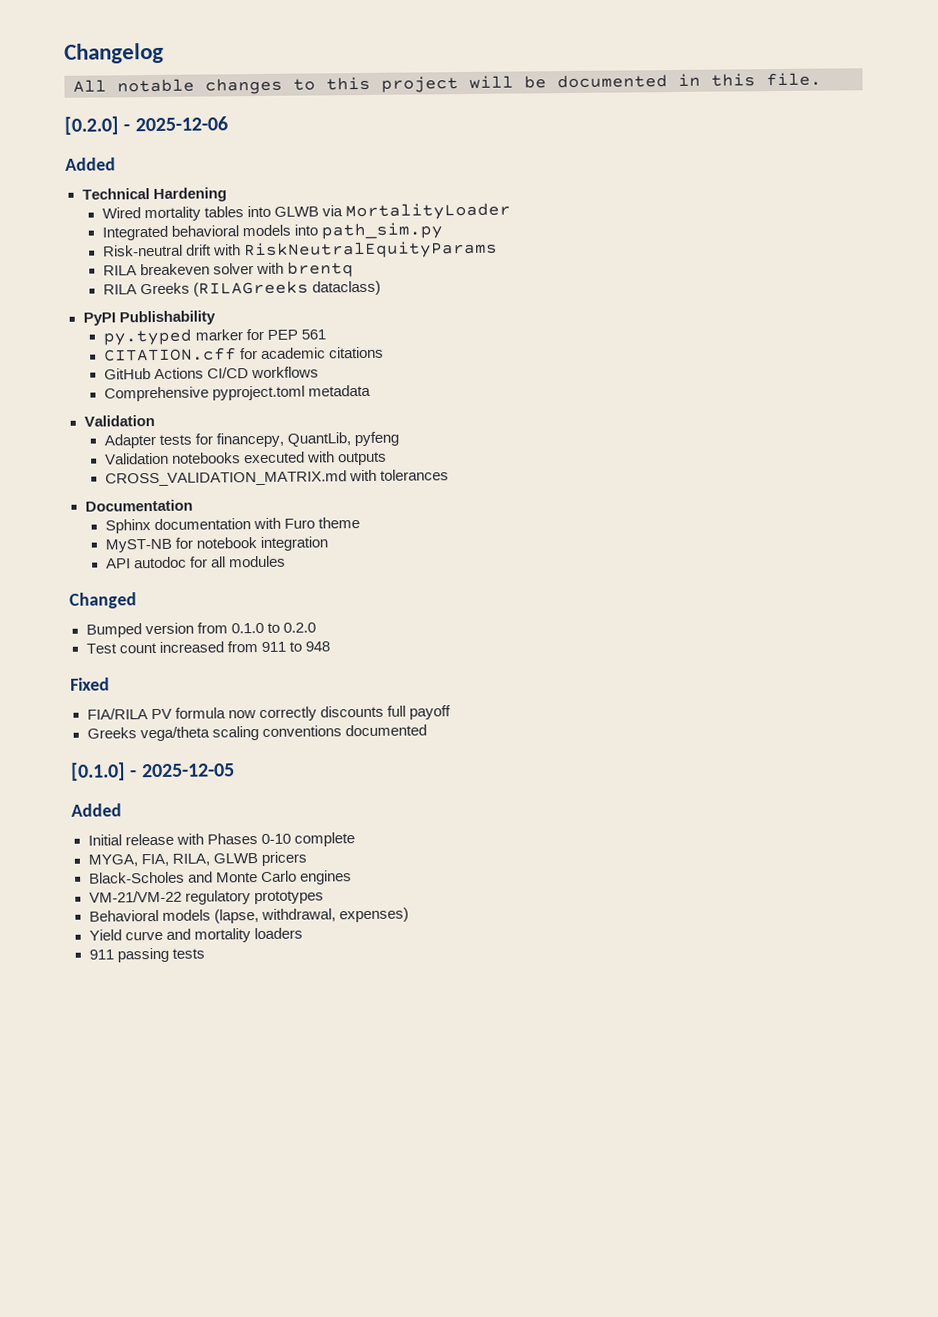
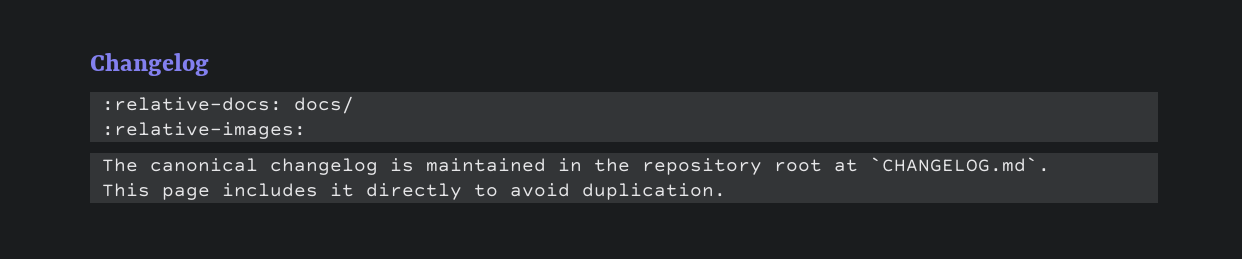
- All notable changes to this project will be documented in this file.
- [0.2.0] - 2025-12-06
- Added
- Technical Hardening
- Wired mortality tables into GLWB via MortalityLoader
- Integrated behavioral models into path_sim.py
- Risk-neutral drift with RiskNeutralEquityParams
- RILA breakeven solver with brentq
- RILA Greeks (RILAGreeks dataclass)
- PyPI Publishability
- py.typed marker for PEP 561
- CITATION.cff for academic citations
- GitHub Actions CI/CD workflows
- Comprehensive pyproject.toml metadata
- Validation
- Adapter tests for financepy, QuantLib, pyfeng
- Validation notebooks executed with outputs
- CROSS_VALIDATION_MATRIX.md with tolerances
- Documentation
- Sphinx documentation with Furo theme
- MyST-NB for notebook integration
- API autodoc for all modules
- Changed
- Bumped version from 0.1.0 to 0.2.0
- Test count increased from 911 to 948
- Fixed
- FIA/RILA PV formula now correctly discounts full payoff
- Greeks vega/theta scaling conventions documented
- [0.1.0] - 2025-12-05
- Added
- Initial release with Phases 0-10 complete
- MYGA, FIA, RILA, GLWB pricers
- Black-Scholes and Monte Carlo engines
- VM-21/VM-22 regulatory prototypes
- Behavioral models (lapse, withdrawal, expenses)
- Yield curve and mortality loaders
- 911 passing tests
+ :relative-docs: docs/
+ :relative-images:
+ The canonical changelog is maintained in the repository root at `CHANGELOG.md`.
+ This page includes it directly to avoid duplication.

